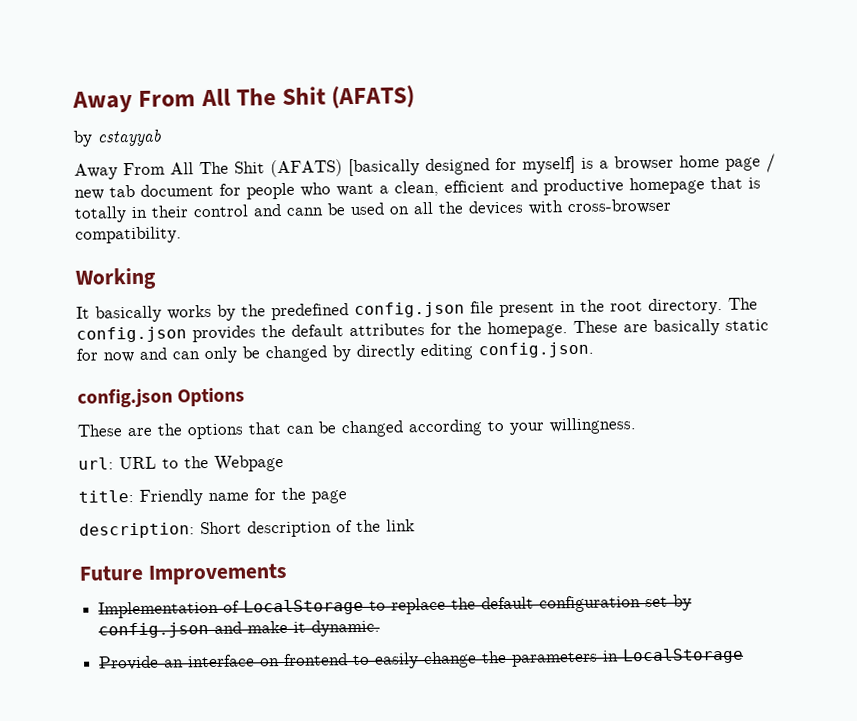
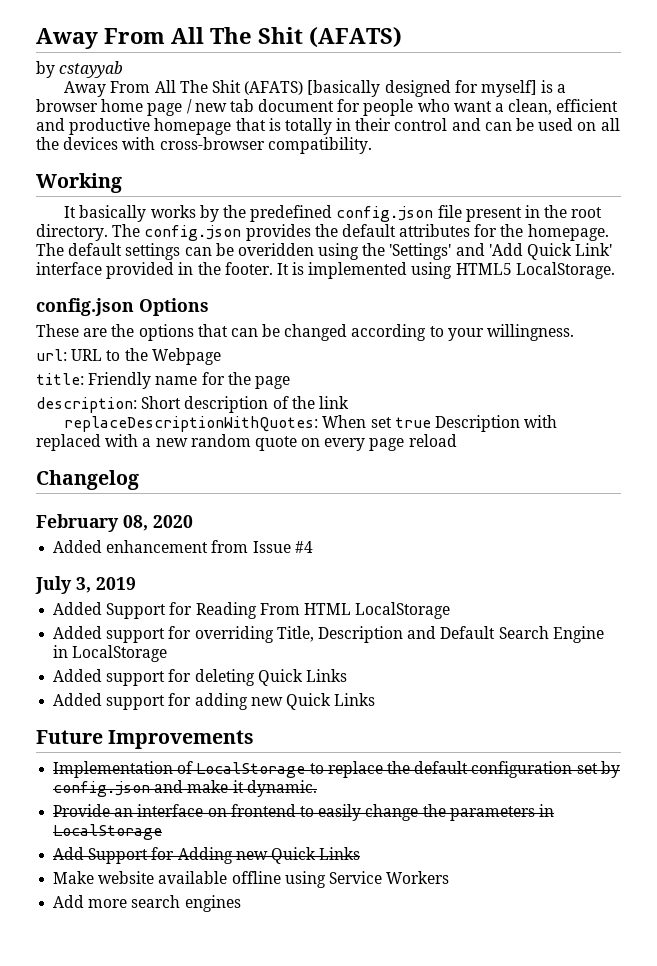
- Away From All The Shit (AFATS) [basically designed for myself] is a browser home page / new tab document for people who want a clean, efficient and productive homepage that is totally in their control and cann be used on all the devices with cross-browser compatibility.
+ Away From All The Shit (AFATS) [basically designed for myself] is a browser home page / new tab document for people who want a clean, efficient and productive homepage that is totally in their control and can be used on all the devices with cross-browser compatibility.
- These are basically static for now and can only be changed by directly editing config.json.
+ The default settings can be overidden using the 'Settings' and 'Add Quick Link' interface provided in the footer. It is implemented using HTML5 LocalStorage.
+ replaceDescriptionWithQuotes: When set true Description with replaced with a new random quote on every page reload
+ Changelog
+ February 08, 2020
+ Added enhancement from Issue #4
+ July 3, 2019
+ Added Support for Reading From HTML LocalStorage
+ Added support for overriding Title, Description and Default Search Engine in LocalStorage
+ Added support for deleting Quick Links
+ Added support for adding new Quick Links
+ Add Support for Adding new Quick Links
+ Make website available offline using Service Workers
+ Add more search engines

